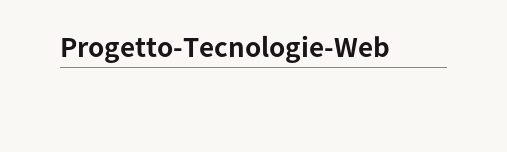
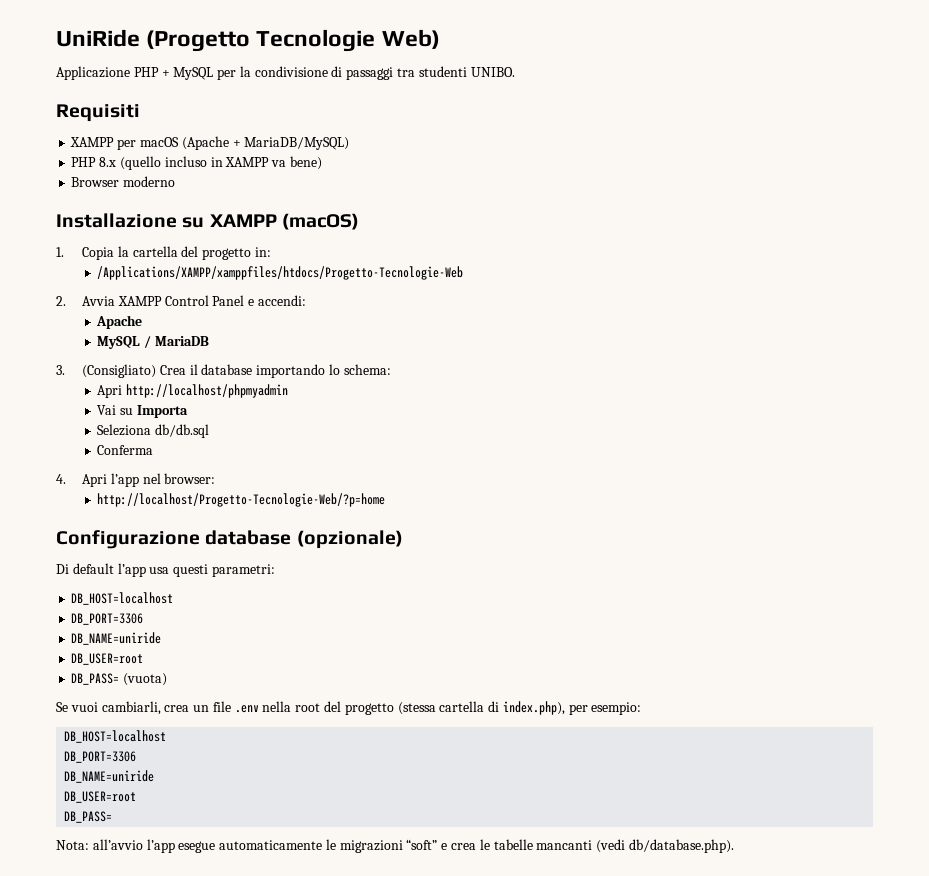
- Progetto-Tecnologie-Web
+ UniRide (Progetto Tecnologie Web)
+ Applicazione PHP + MySQL per la condivisione di passaggi tra studenti UNIBO.
+ Requisiti
+ XAMPP per macOS (Apache + MariaDB/MySQL)
+ PHP 8.x (quello incluso in XAMPP va bene)
+ Browser moderno
+ Installazione su XAMPP (macOS)
+ 1. Copia la cartella del progetto in:
+ /Applications/XAMPP/xamppfiles/htdocs/Progetto-Tecnologie-Web
+ 2. Avvia XAMPP Control Panel e accendi:
+ Apache
+ MySQL / MariaDB
+ 3. (Consigliato) Crea il database importando lo schema:
+ Apri http://localhost/phpmyadmin
+ Vai su Importa
+ Seleziona db/db.sql
+ Conferma
+ 4. Apri l’app nel browser:
+ http://localhost/Progetto-Tecnologie-Web/?p=home
+ Configurazione database (opzionale)
+ Di default l’app usa questi parametri:
+ DB_HOST=localhost
+ DB_PORT=3306
+ DB_NAME=uniride
+ DB_USER=root
+ DB_PASS= (vuota)
+ Se vuoi cambiarli, crea un file .env nella root del progetto (stessa cartella di index.php), per esempio:
+ DB_HOST=localhost
+ DB_PORT=3306
+ DB_NAME=uniride
+ DB_USER=root
+ DB_PASS=
+ Nota: all’avvio l’app esegue automaticamente le migrazioni “soft” e crea le tabelle mancanti (vedi db/database.php).

